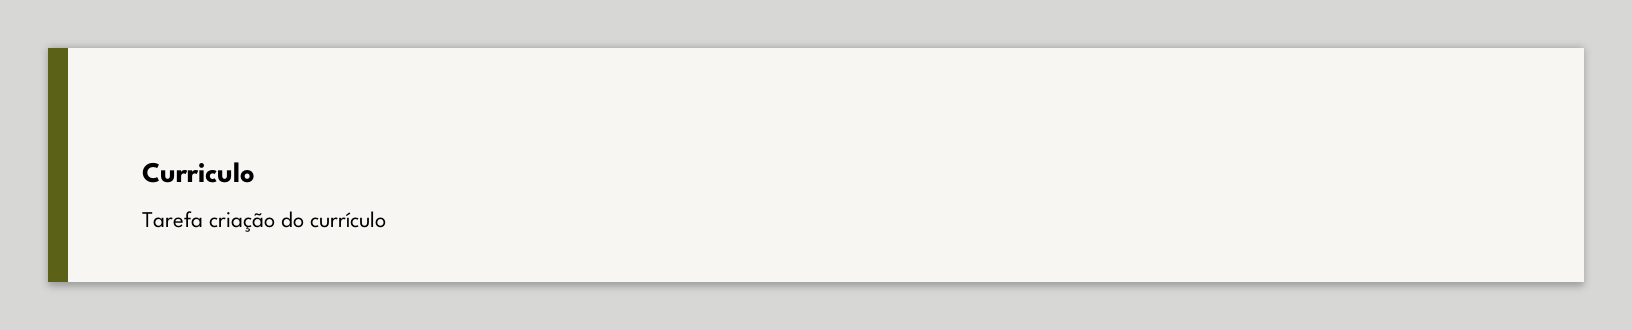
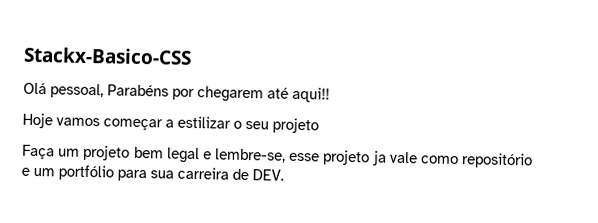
- Curriculo
- Tarefa criação do currículo
+ Stackx-Basico-CSS
+ Olá pessoal, Parabéns por chegarem até aqui!!
+ Hoje vamos começar a estilizar o seu projeto
+ Faça um projeto bem legal e lembre-se, esse projeto ja vale como repositório e um portfólio para sua carreira de DEV.

